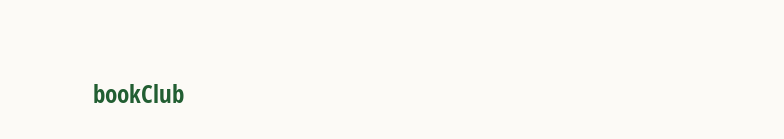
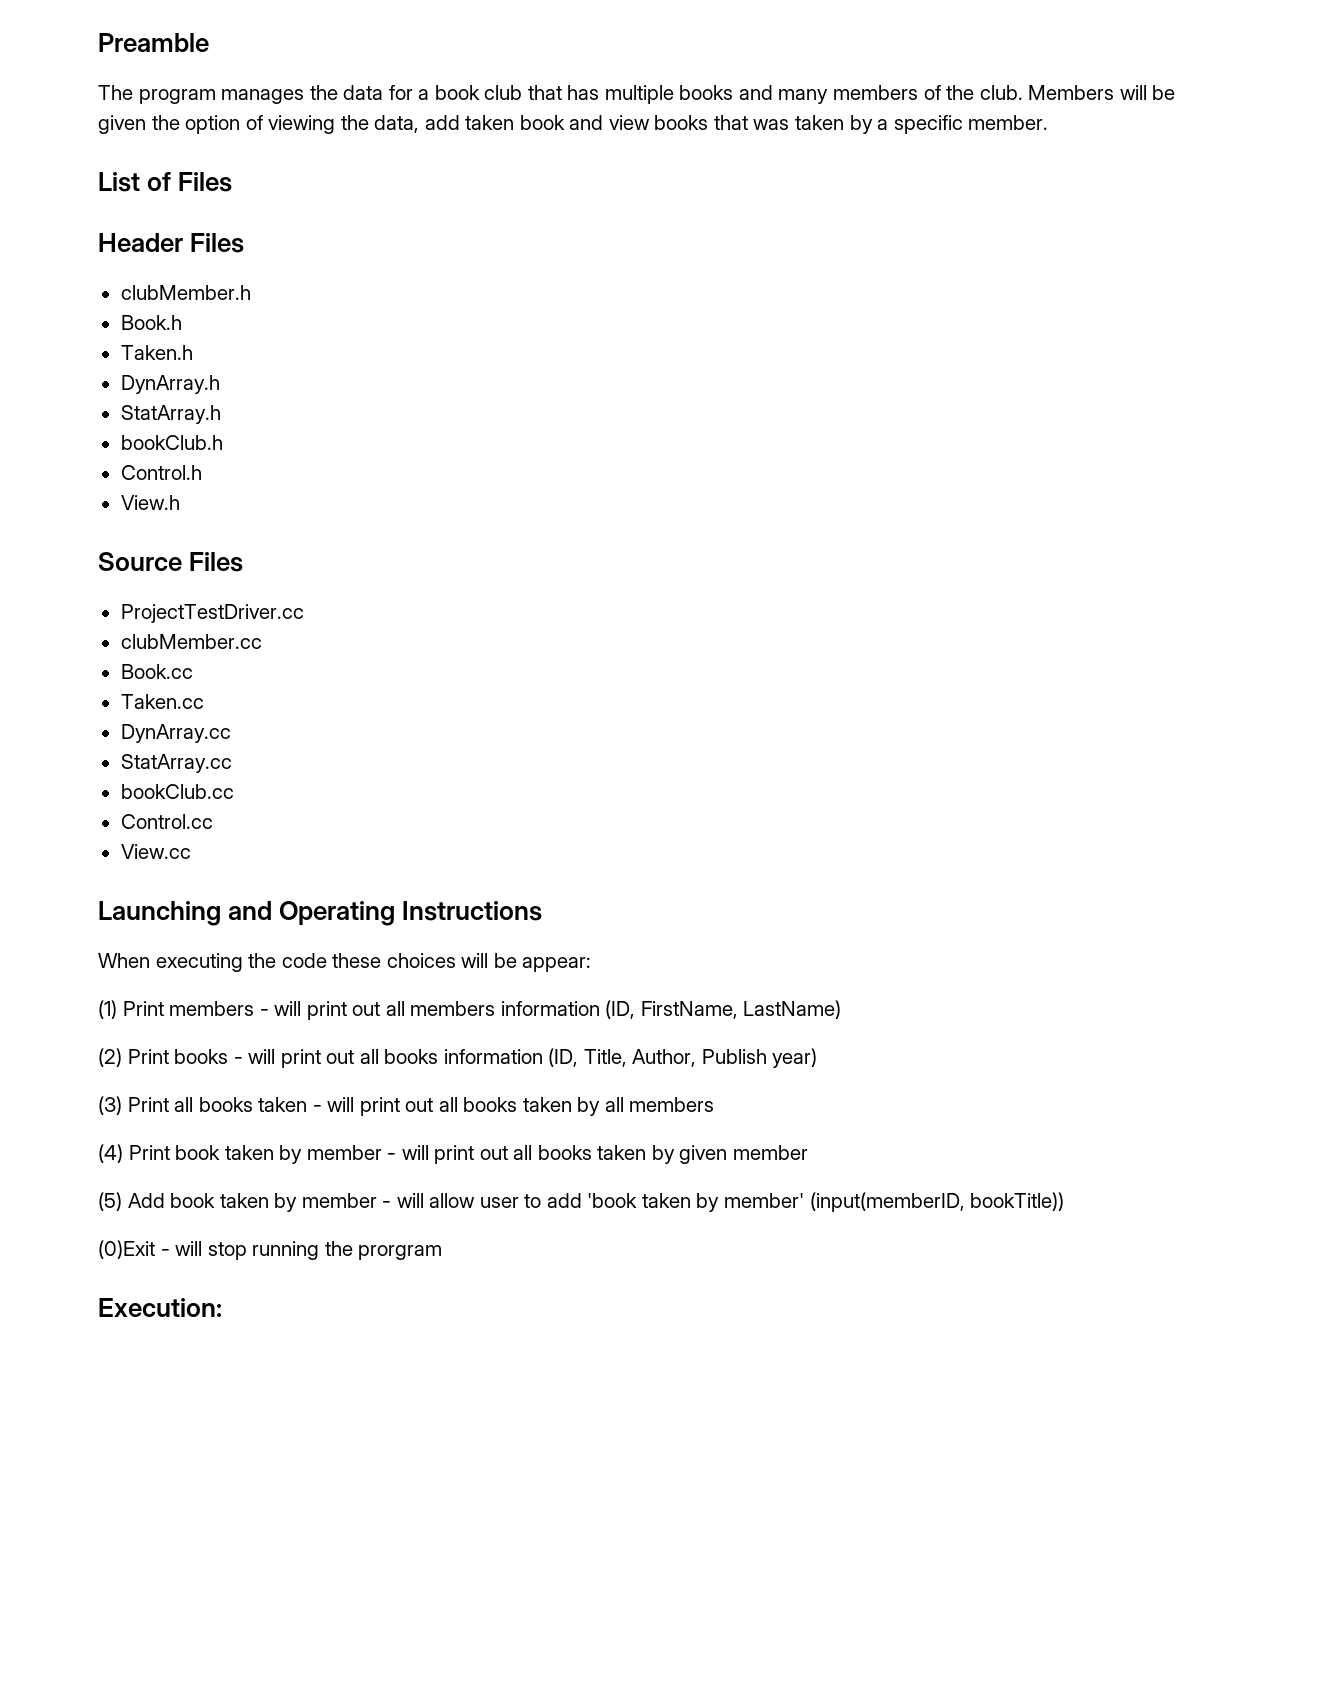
- bookClub
+ Preamble
+ The program manages the data for a book club that has multiple books and many members of the club. Members will be given the option of viewing the data, add taken book and view books that was taken by a specific member.
+ List of Files
+ Header Files
+ clubMember.h
+ Book.h
+ Taken.h
+ DynArray.h
+ StatArray.h
+ bookClub.h
+ Control.h
+ View.h
+ Source Files
+ ProjectTestDriver.cc
+ clubMember.cc
+ Book.cc
+ Taken.cc
+ DynArray.cc
+ StatArray.cc
+ bookClub.cc
+ Control.cc
+ View.cc
+ Launching and Operating Instructions
+ When executing the code these choices will be appear:
+ (1) Print members - will print out all members information (ID, FirstName, LastName)
+ (2) Print books - will print out all books information (ID, Title, Author, Publish year)
+ (3) Print all books taken - will print out all books taken by all members
+ (4) Print book taken by member - will print out all books taken by given member
+ (5) Add book taken by member - will allow user to add 'book taken by member' (input(memberID, bookTitle))
+ (0)Exit - will stop running the prorgram
+ Execution:

